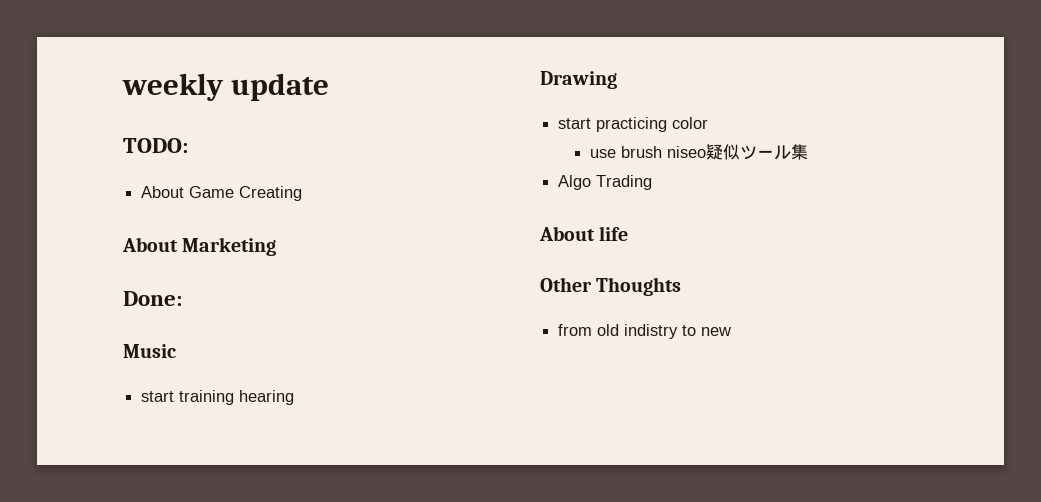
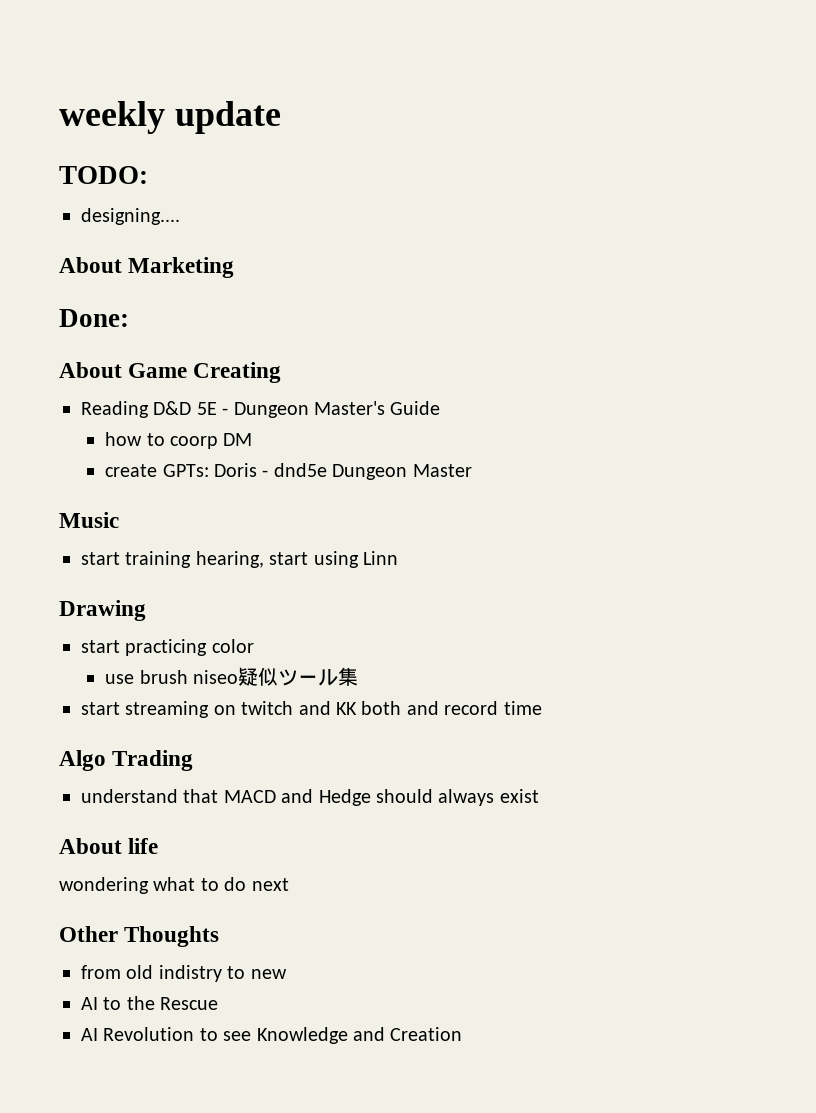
- About Game Creating
+ designing....
+ About Game Creating
+ Reading D&D 5E - Dungeon Master's Guide
+ how to coorp DM
+ create GPTs: Doris - dnd5e Dungeon Master
- start training hearing
+ start training hearing, start using Linn
+ start streaming on twitch and KK both and record time
  Algo Trading
+ understand that MACD and Hedge should always exist
  About life
+ wondering what to do next
+ AI to the Rescue
+ AI Revolution to see Knowledge and Creation

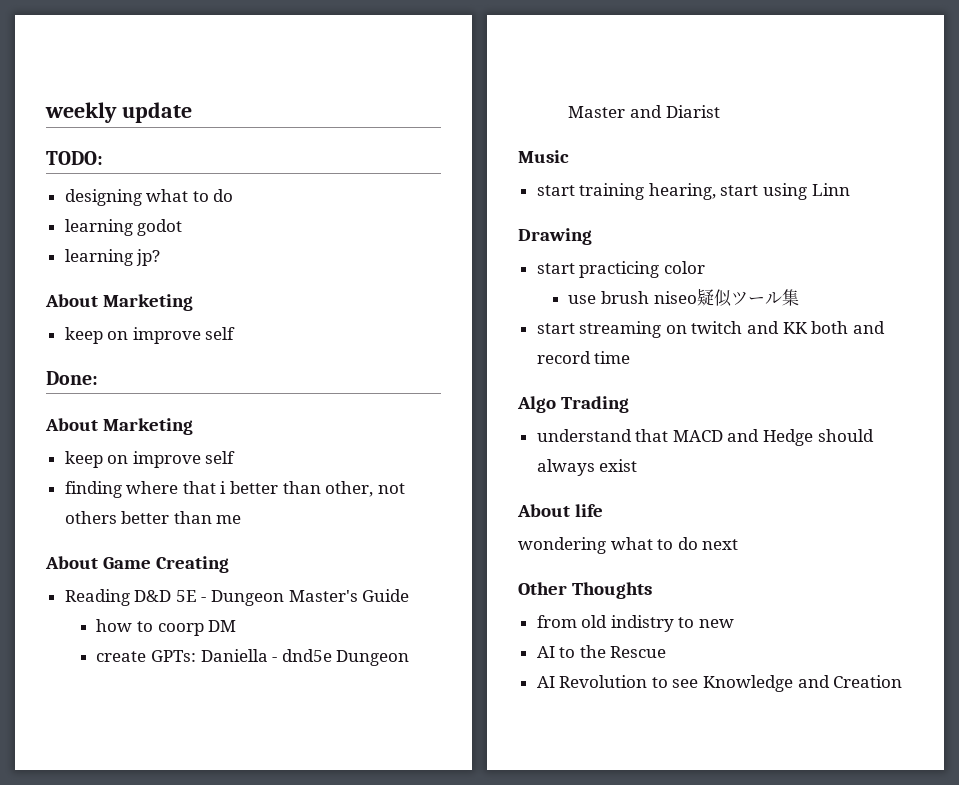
- designing....
+ designing what to do
+ learning godot
+ learning jp?
  About Marketing
+ keep on improve self
  Done:
+ About Marketing
+ keep on improve self
+ finding where that i better than other, not others better than me
- create GPTs: Doris - dnd5e Dungeon Master
+ create GPTs: Daniella - dnd5e Dungeon Master and Diarist

